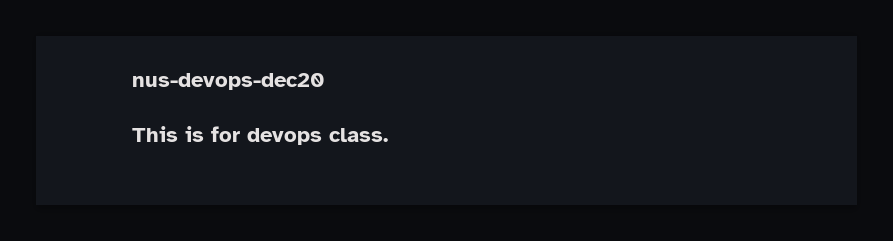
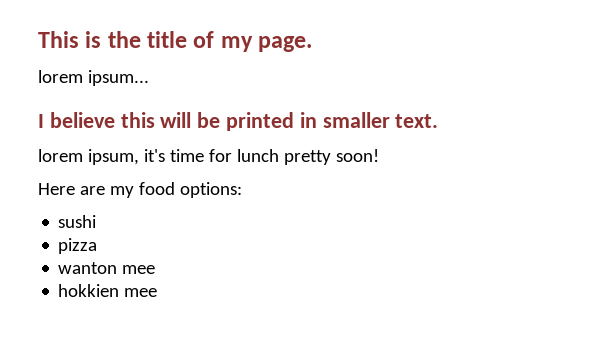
- nus-devops-dec20
- This is for devops class.
+ This is the title of my page.
+ lorem ipsum...
+ I believe this will be printed in smaller text.
+ lorem ipsum, it's time for lunch pretty soon!
+ Here are my food options:
+ sushi
+ pizza
+ wanton mee
+ hokkien mee

